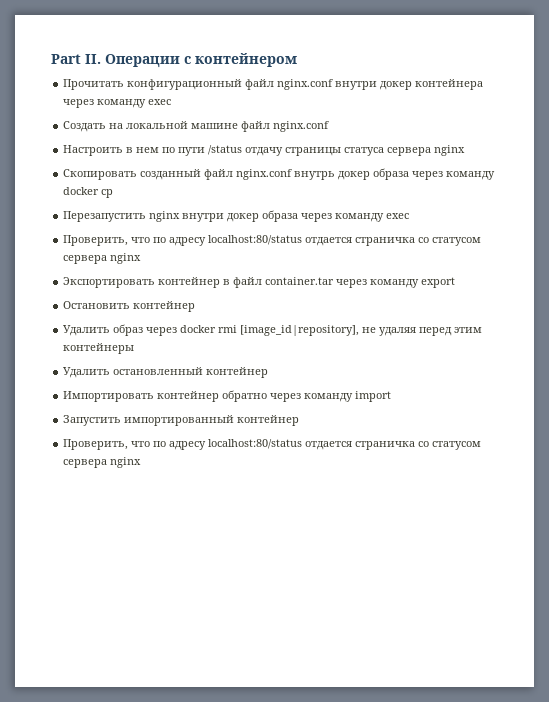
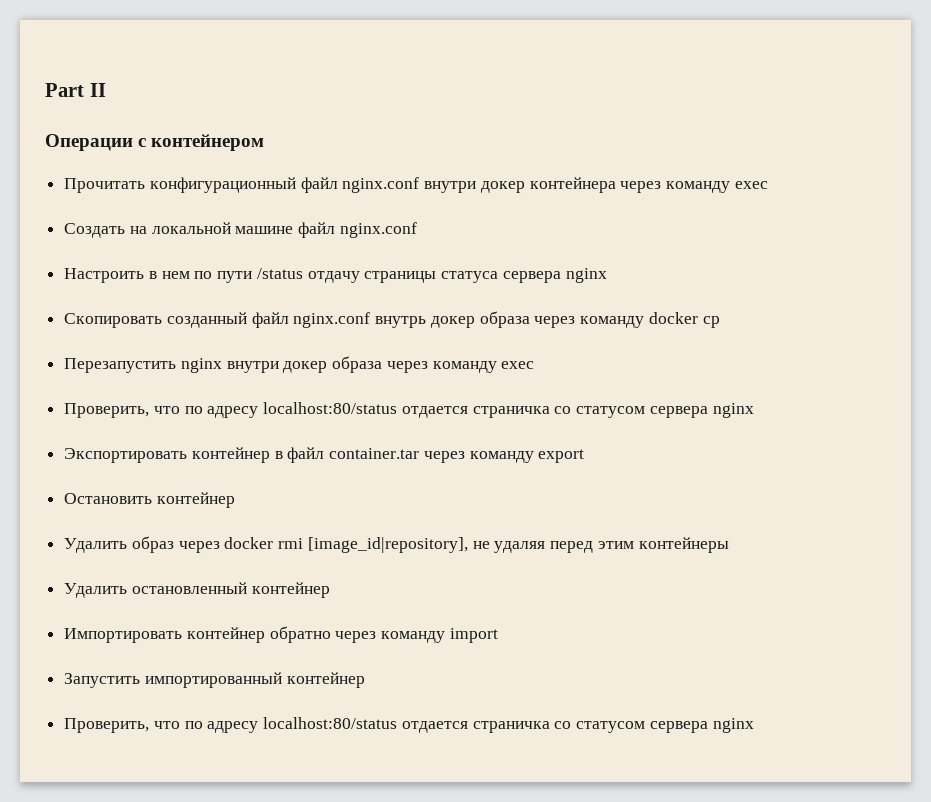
- Part II. Операции с контейнером
+ Part II
+ Операции с контейнером

